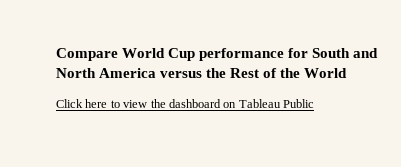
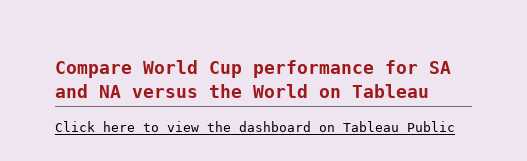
- Compare World Cup performance for South and North America versus the Rest of the World
+ Compare World Cup performance for SA and NA versus the World on Tableau

